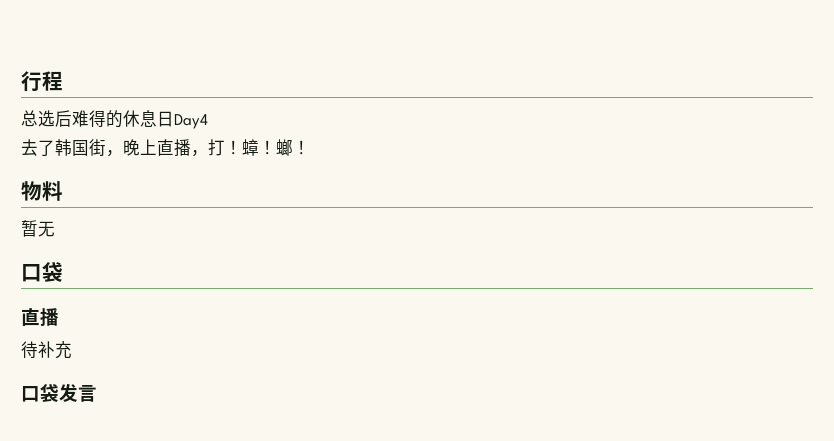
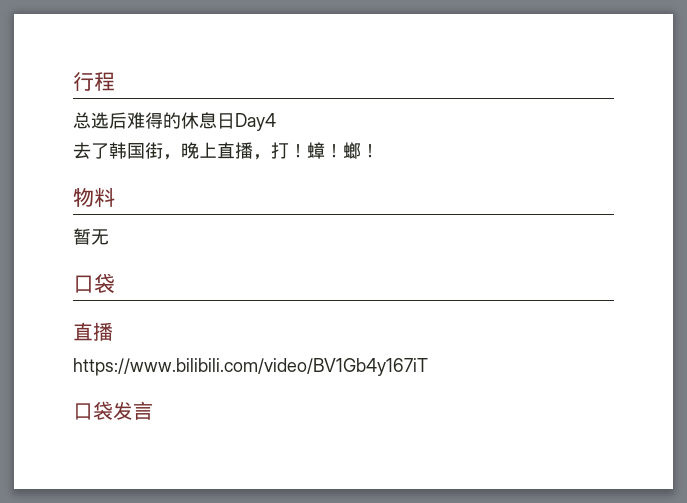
- 待补充
+ https://www.bilibili.com/video/BV1Gb4y167iT

